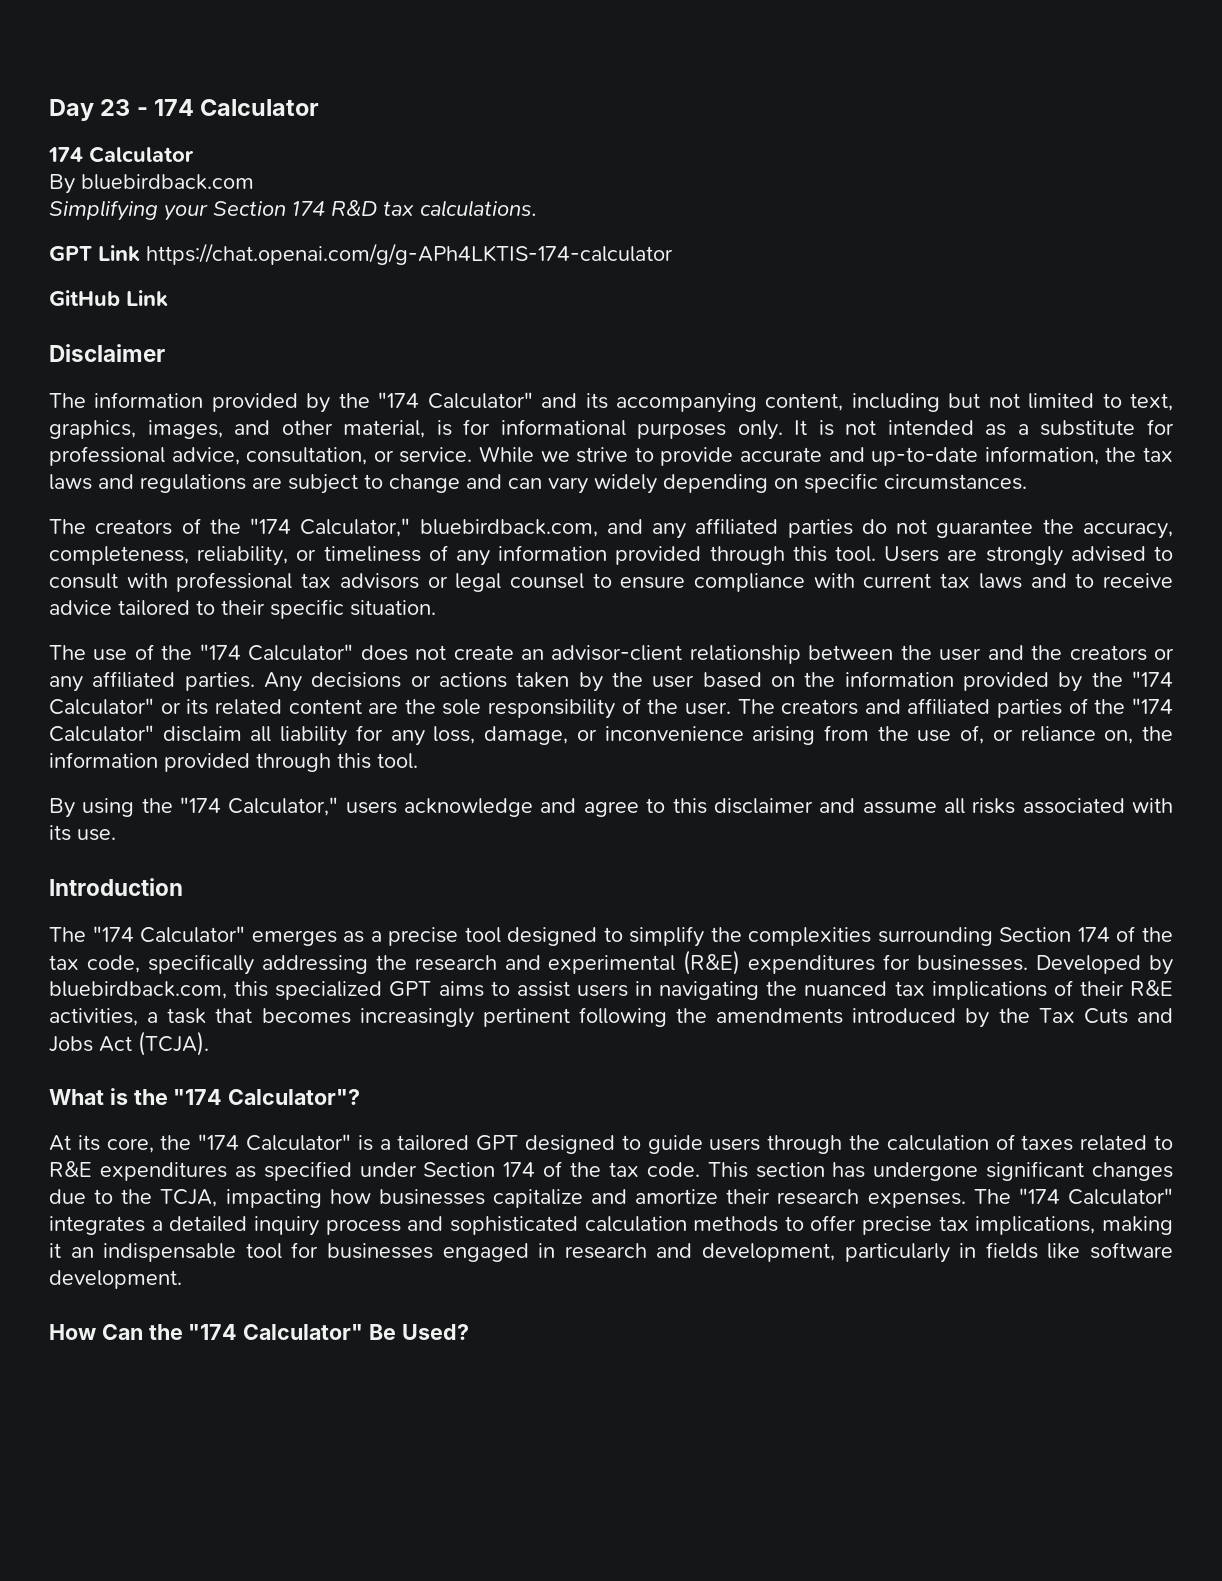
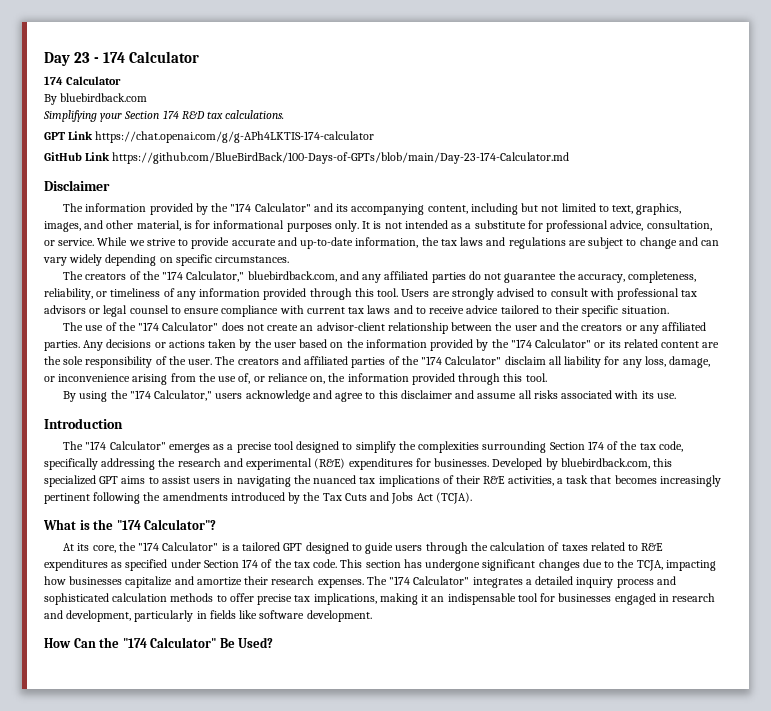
- GitHub Link
+ GitHub Link https://github.com/BlueBirdBack/100-Days-of-GPTs/blob/main/Day-23-174-Calculator.md

